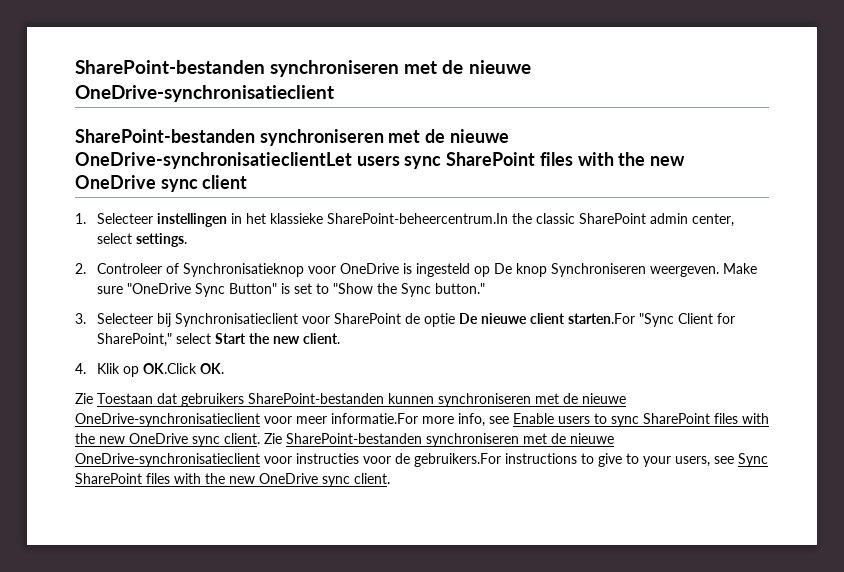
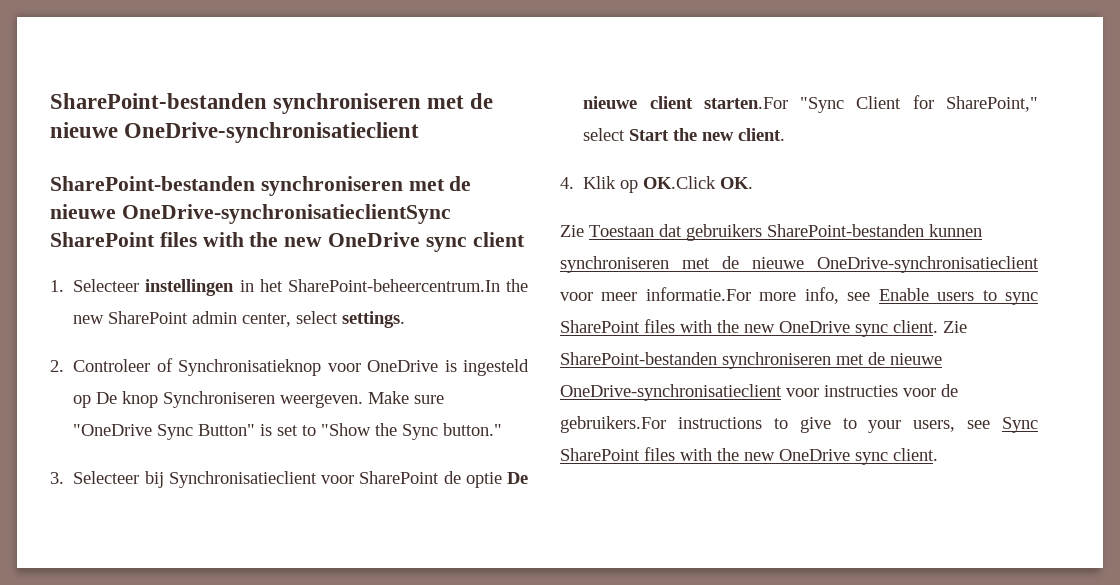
- SharePoint-bestanden synchroniseren met de nieuwe OneDrive-synchronisatieclientLet users sync SharePoint files with the new OneDrive sync client
+ SharePoint-bestanden synchroniseren met de nieuwe OneDrive-synchronisatieclientSync SharePoint files with the new OneDrive sync client
- 1. Selecteer instellingen in het klassieke SharePoint-beheercentrum.In the classic SharePoint admin center, select settings.
+ 1. Selecteer instellingen in het SharePoint-beheercentrum.In the new SharePoint admin center, select settings.

